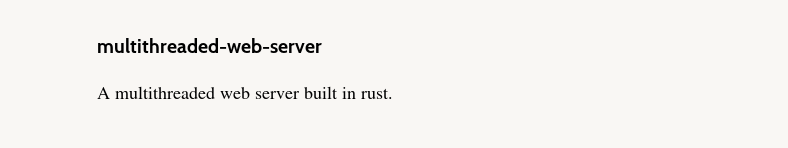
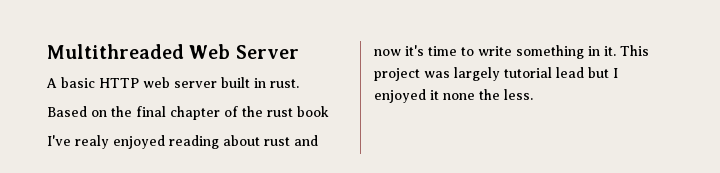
- multithreaded-web-server
+ Multithreaded Web Server
- A multithreaded web server built in rust.
+ A basic HTTP web server built in rust.
+ Based on the final chapter of the rust book
+ I've realy enjoyed reading about rust and now it's time to write something in it. This project was largely tutorial lead but I enjoyed it none the less.

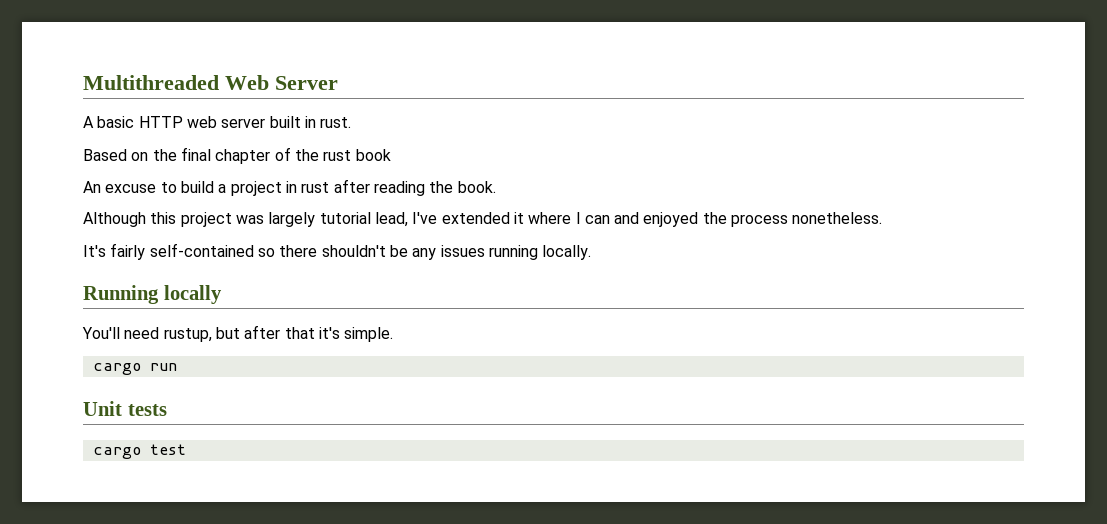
- I've realy enjoyed reading about rust and now it's time to write something in it. This project was largely tutorial lead but I enjoyed it none the less.
+ An excuse to build a project in rust after reading the book.
+ Although this project was largely tutorial lead, I've extended it where I can and enjoyed the process nonetheless.
+ It's fairly self-contained so there shouldn't be any issues running locally.
+ Running locally
+ You'll need rustup, but after that it's simple.
+ cargo run
+ Unit tests
+ cargo test

